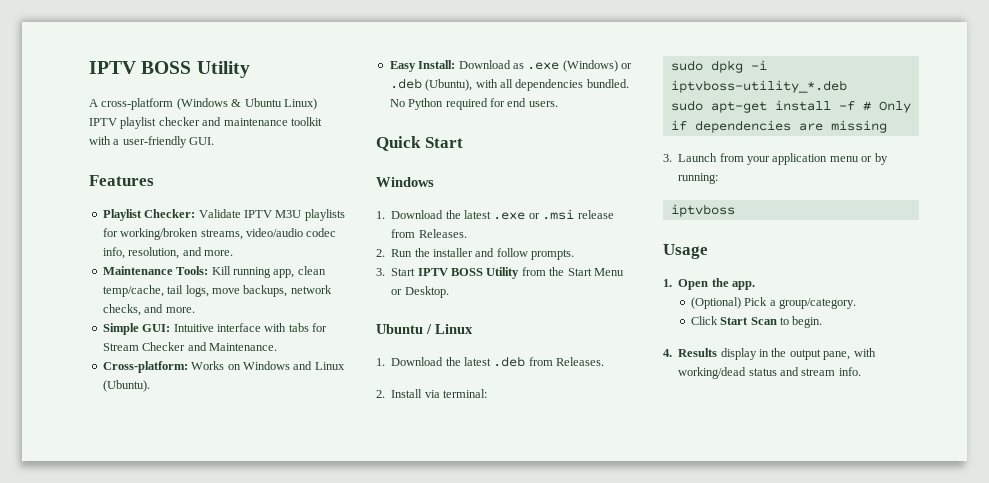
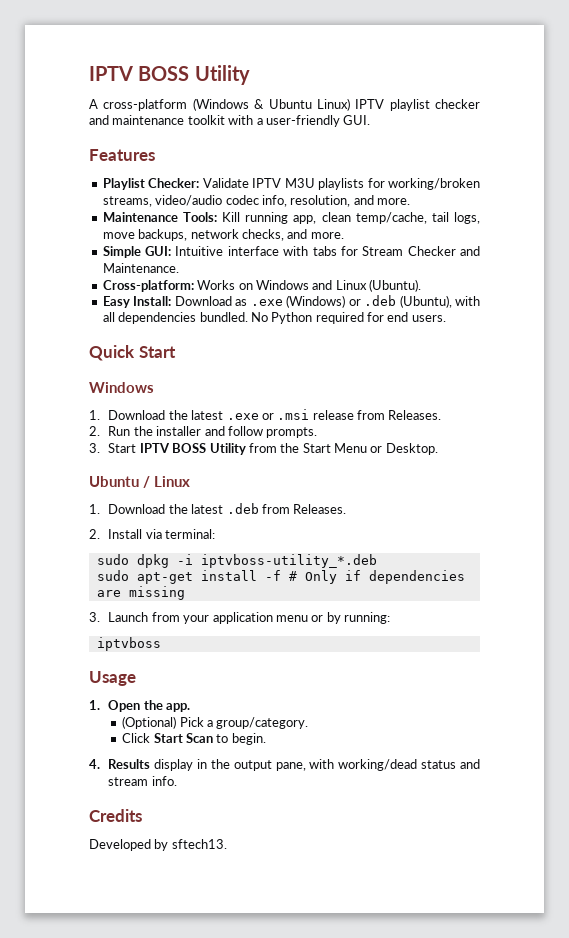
+ Credits
+ Developed by sftech13.

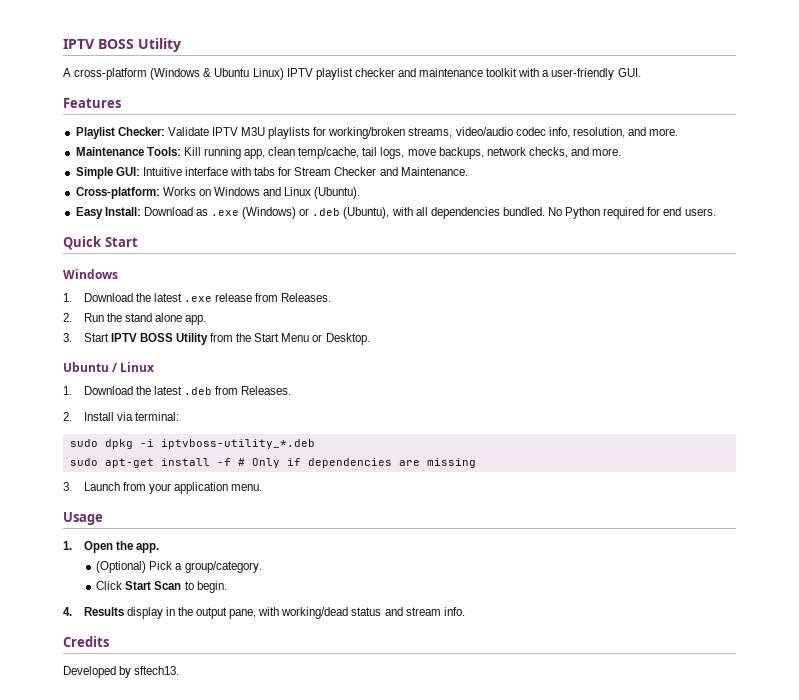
- 1. Download the latest .exe or .msi release from Releases.
+ 1. Download the latest .exe release from Releases.
- 2. Run the installer and follow prompts.
+ 2. Run the stand alone app.
- 3. Launch from your application menu or by running:
- iptvboss
+ 3. Launch from your application menu.

